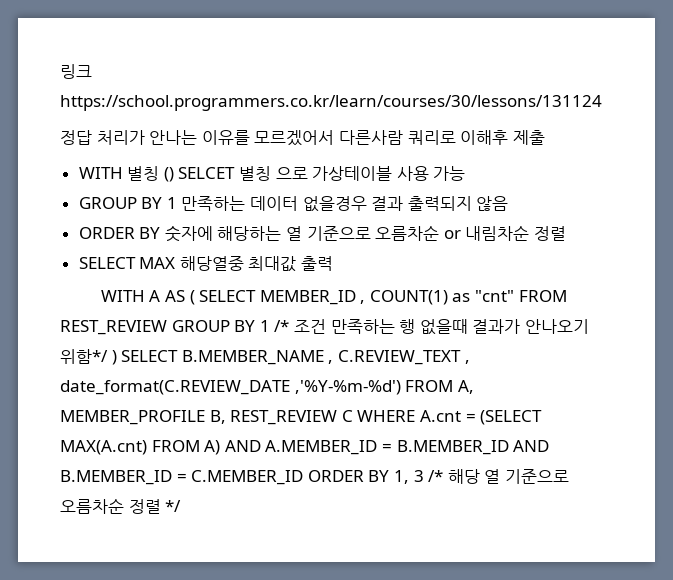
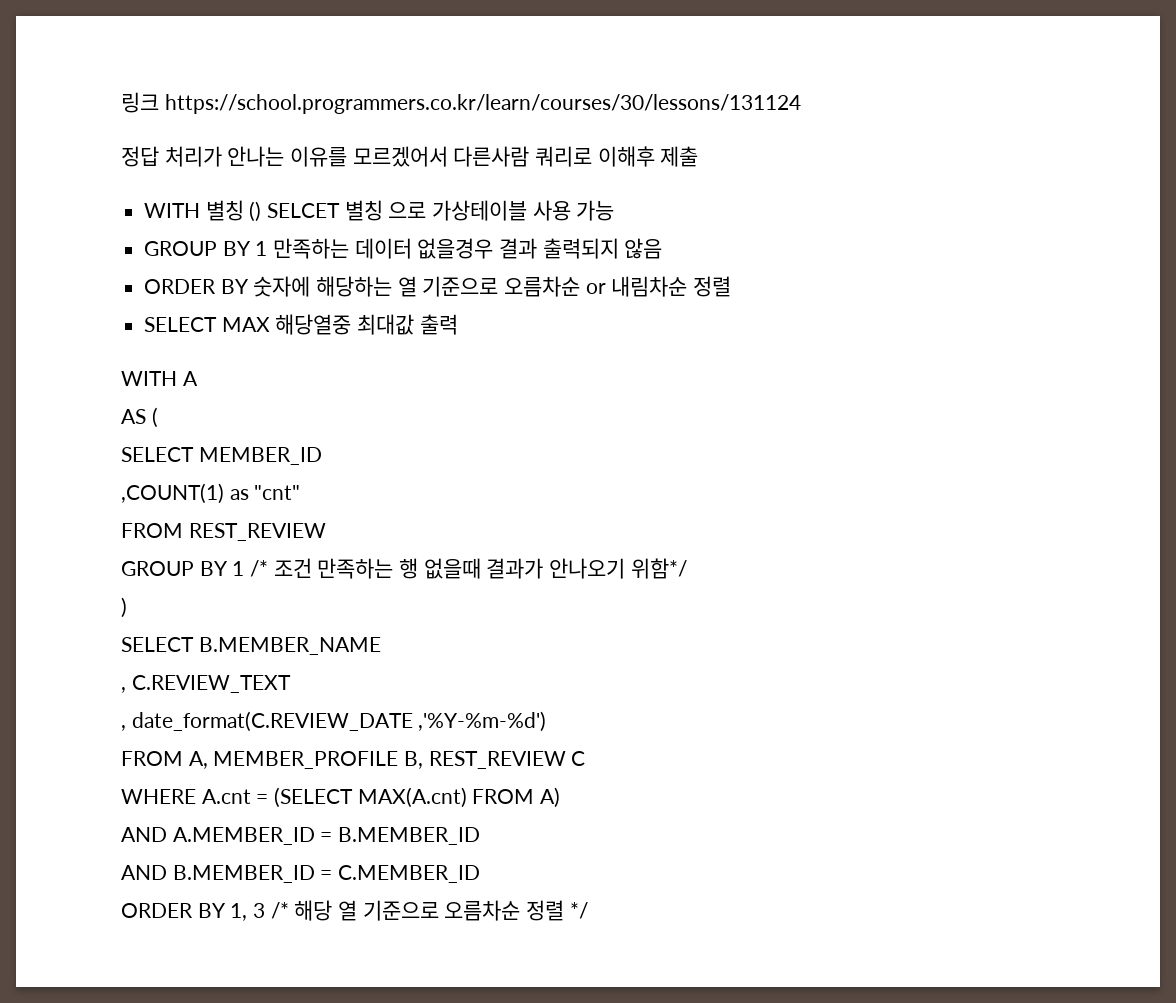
- WITH A AS ( SELECT MEMBER_ID , COUNT(1) as "cnt" FROM REST_REVIEW GROUP BY 1 /* 조건 만족하는 행 없을때 결과가 안나오기 위함*/ ) SELECT B.MEMBER_NAME , C.REVIEW_TEXT , date_format(C.REVIEW_DATE ,'%Y-%m-%d') FROM A, MEMBER_PROFILE B, REST_REVIEW C WHERE A.cnt = (SELECT MAX(A.cnt) FROM A) AND A.MEMBER_ID = B.MEMBER_ID AND B.MEMBER_ID = C.MEMBER_ID ORDER BY 1, 3 /* 해당 열 기준으로 오름차순 정렬 */
+ WITH A
+ AS (
+ SELECT MEMBER_ID
+ ,COUNT(1) as "cnt"
+ FROM REST_REVIEW
+ GROUP BY 1 /* 조건 만족하는 행 없을때 결과가 안나오기 위함*/
+ )
+ SELECT B.MEMBER_NAME
+ , C.REVIEW_TEXT
+ , date_format(C.REVIEW_DATE ,'%Y-%m-%d')
+ FROM A, MEMBER_PROFILE B, REST_REVIEW C
+ WHERE A.cnt = (SELECT MAX(A.cnt) FROM A)
+ AND A.MEMBER_ID = B.MEMBER_ID
+ AND B.MEMBER_ID = C.MEMBER_ID
+ ORDER BY 1, 3 /* 해당 열 기준으로 오름차순 정렬 */

